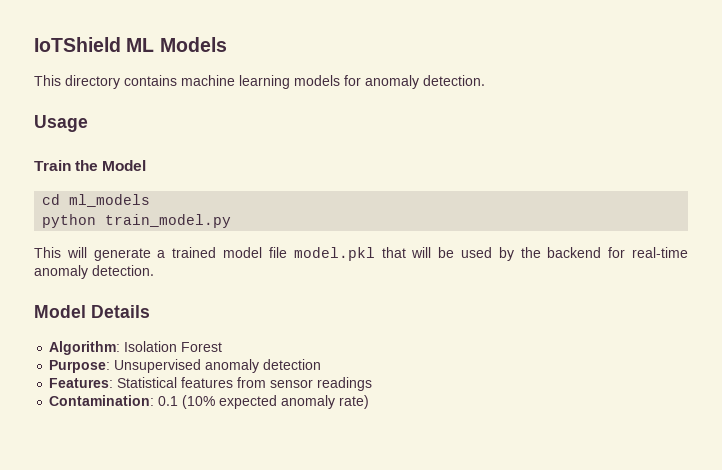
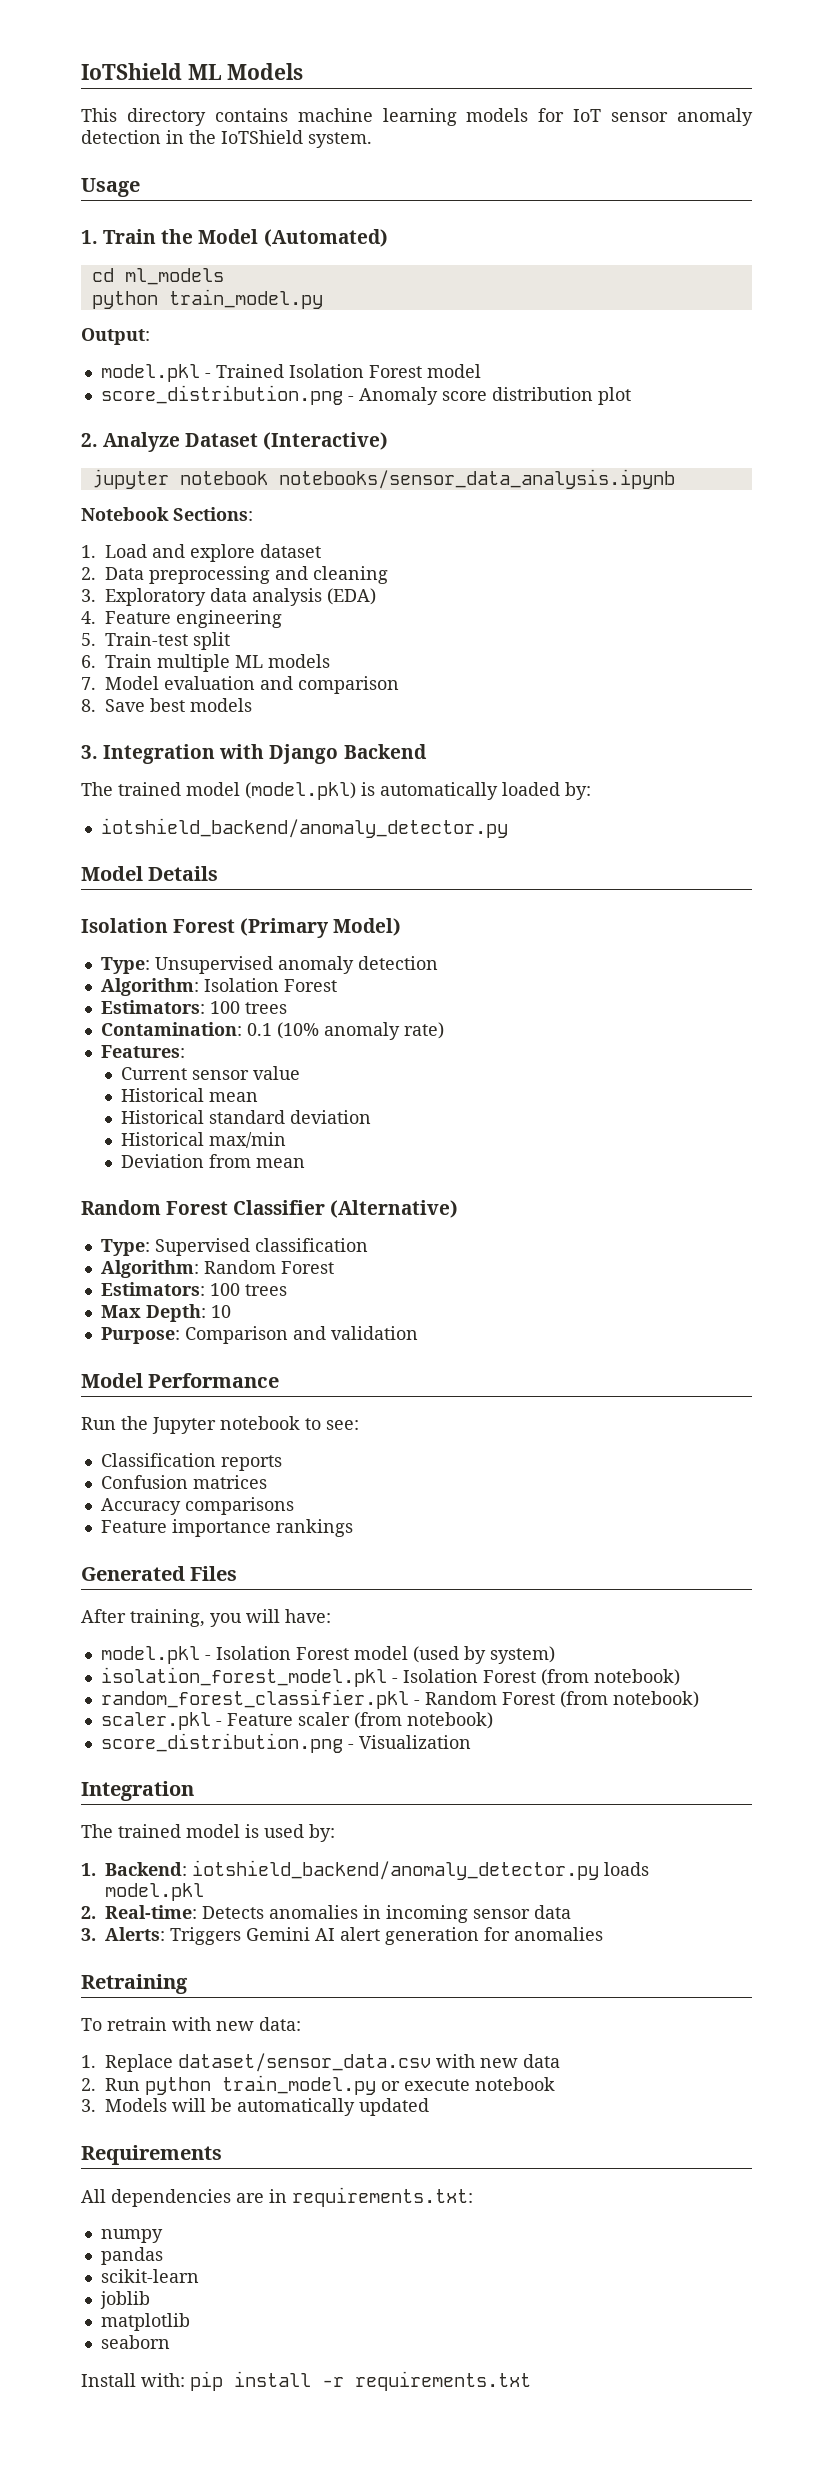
- This directory contains machine learning models for anomaly detection.
+ This directory contains machine learning models for IoT sensor anomaly detection in the IoTShield system.
- Train the Model
+ 1. Train the Model (Automated)
- This will generate a trained model file model.pkl that will be used by the backend for real-time anomaly detection.
+ Output:
+ model.pkl - Trained Isolation Forest model
+ score_distribution.png - Anomaly score distribution plot
+ 2. Analyze Dataset (Interactive)
+ jupyter notebook notebooks/sensor_data_analysis.ipynb
+ Notebook Sections:
+ 1. Load and explore dataset
+ 2. Data preprocessing and cleaning
+ 3. Exploratory data analysis (EDA)
+ 4. Feature engineering
+ 5. Train-test split
+ 6. Train multiple ML models
+ 7. Model evaluation and comparison
+ 8. Save best models
+ 3. Integration with Django Backend
+ The trained model (model.pkl) is automatically loaded by:
+ iotshield_backend/anomaly_detector.py
  Model Details
+ Isolation Forest (Primary Model)
+ Type: Unsupervised anomaly detection
  Algorithm: Isolation Forest
- Purpose: Unsupervised anomaly detection
- Features: Statistical features from sensor readings
+ Estimators: 100 trees
- Contamination: 0.1 (10% expected anomaly rate)
+ Contamination: 0.1 (10% anomaly rate)
+ Features:
+ Current sensor value
+ Historical mean
+ Historical standard deviation
+ Historical max/min
+ Deviation from mean
+ Random Forest Classifier (Alternative)
+ Type: Supervised classification
+ Algorithm: Random Forest
+ Estimators: 100 trees
+ Max Depth: 10
+ Purpose: Comparison and validation
+ Model Performance
+ Run the Jupyter notebook to see:
+ Classification reports
+ Confusion matrices
+ Accuracy comparisons
+ Feature importance rankings
+ Generated Files
+ After training, you will have:
+ model.pkl - Isolation Forest model (used by system)
+ isolation_forest_model.pkl - Isolation Forest (from notebook)
+ random_forest_classifier.pkl - Random Forest (from notebook)
+ scaler.pkl - Feature scaler (from notebook)
+ score_distribution.png - Visualization
+ Integration
+ The trained model is used by:
+ 1. Backend: iotshield_backend/anomaly_detector.py loads model.pkl
+ 2. Real-time: Detects anomalies in incoming sensor data
+ 3. Alerts: Triggers Gemini AI alert generation for anomalies
+ Retraining
+ To retrain with new data:
+ 1. Replace dataset/sensor_data.csv with new data
+ 2. Run python train_model.py or execute notebook
+ 3. Models will be automatically updated
+ Requirements
+ All dependencies are in requirements.txt:
+ numpy
+ pandas
+ scikit-learn
+ joblib
+ matplotlib
+ seaborn
+ Install with: pip install -r requirements.txt

